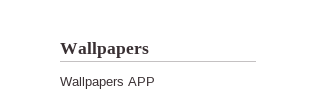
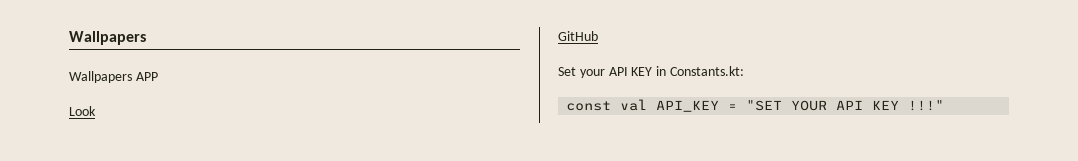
+ Look
+ GitHub
+ Set your API KEY in Constants.kt:
+ const val API_KEY = "SET YOUR API KEY !!!"

